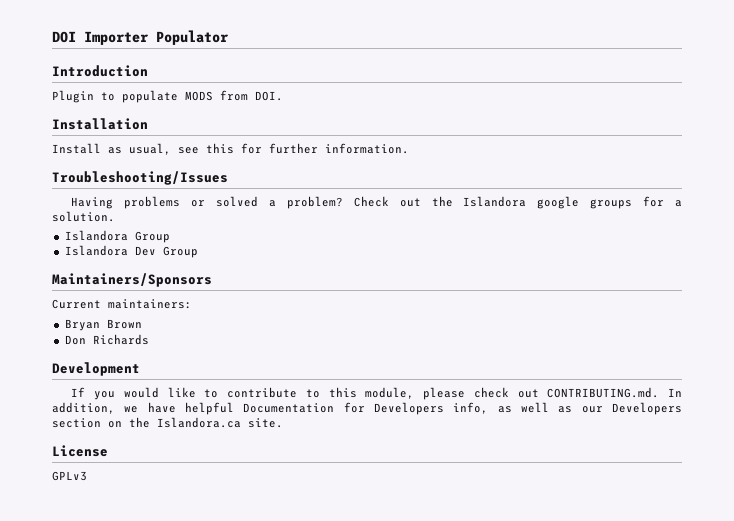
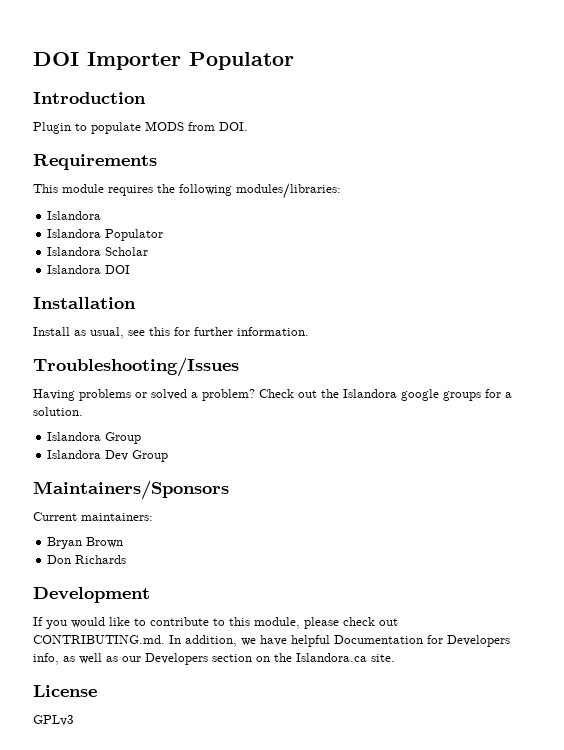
+ Requirements
+ This module requires the following modules/libraries:
+ Islandora
+ Islandora Populator
+ Islandora Scholar
+ Islandora DOI

